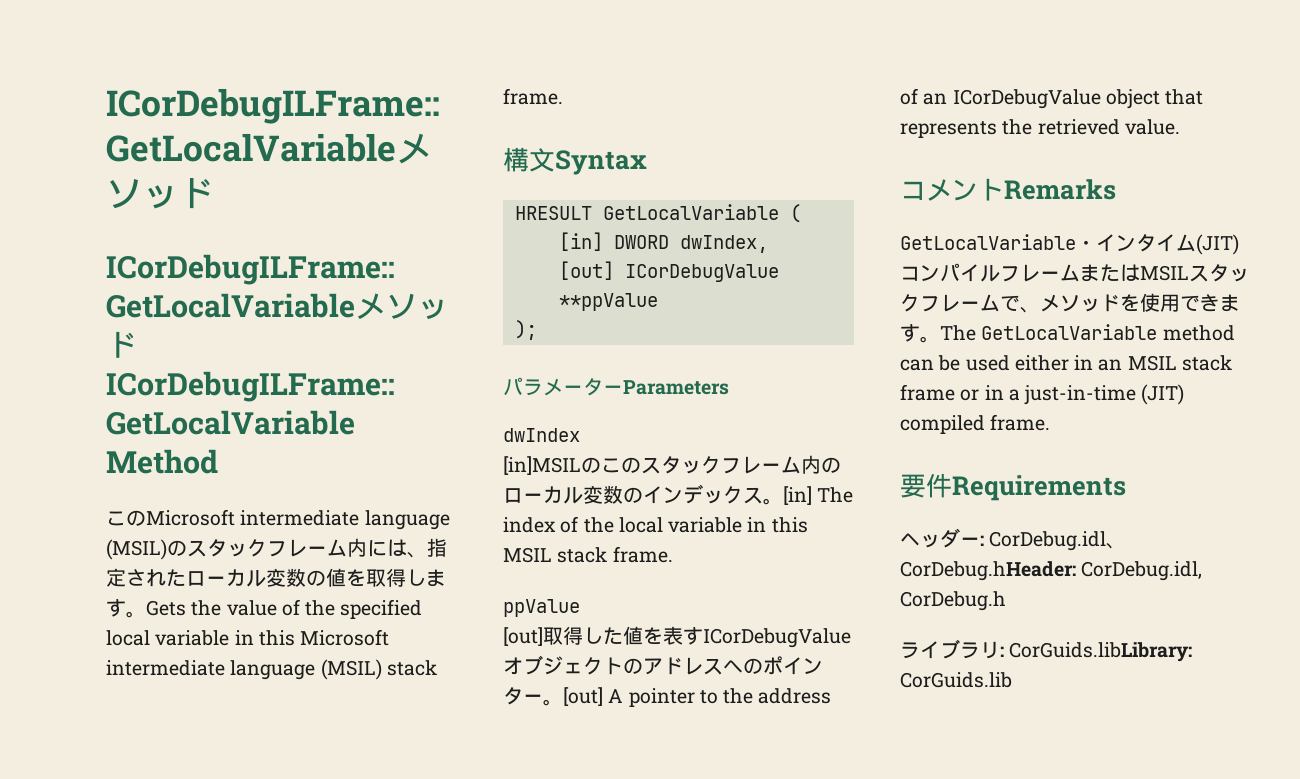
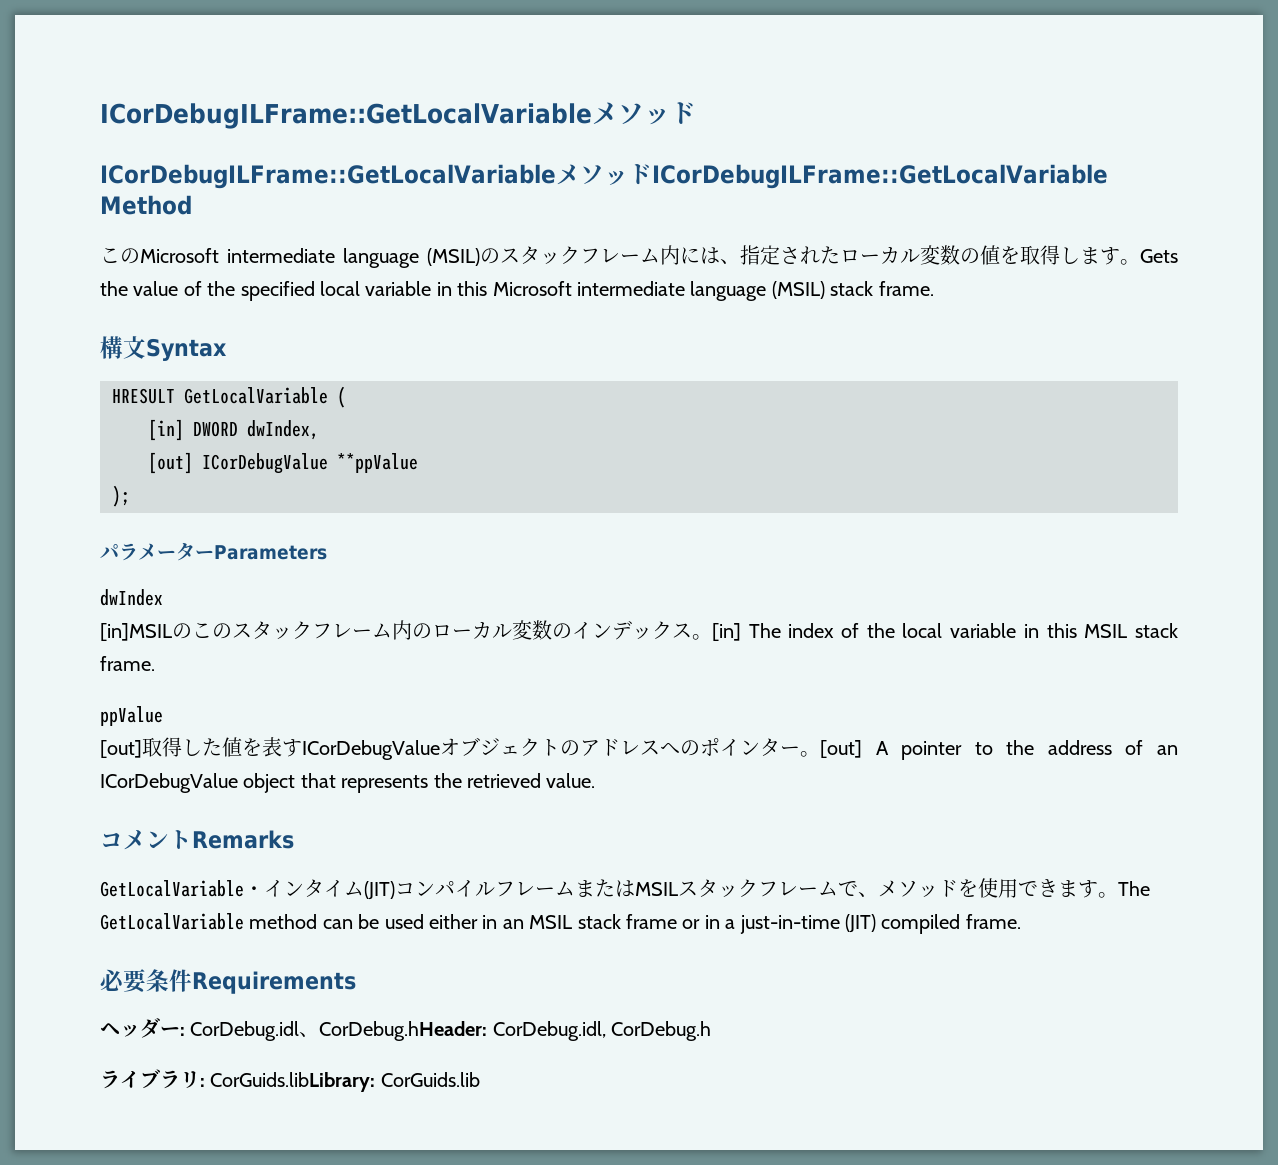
- 要件Requirements
+ 必要条件Requirements

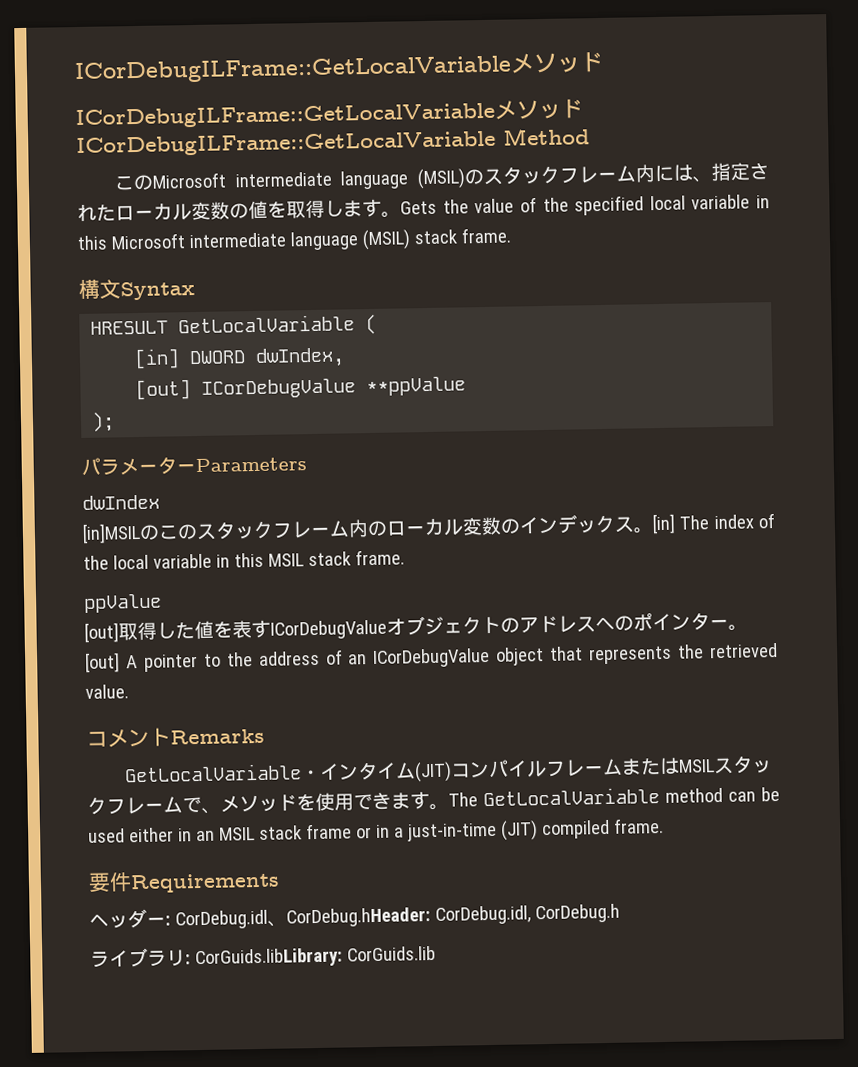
- 必要条件Requirements
+ 要件Requirements

